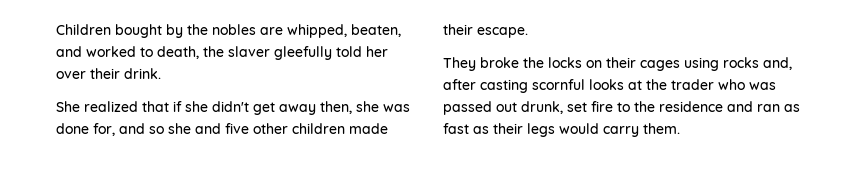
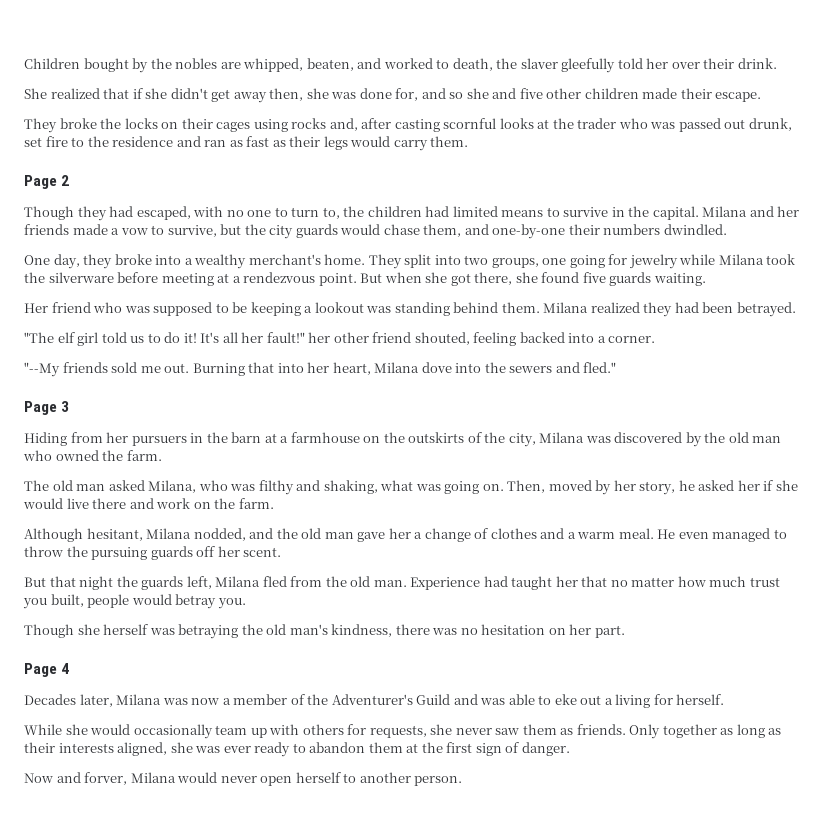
+ Page 2
+ Though they had escaped, with no one to turn to, the children had limited means to survive in the capital. Milana and her friends made a vow to survive, but the city guards would chase them, and one-by-one their numbers dwindled.
+ One day, they broke into a wealthy merchant's home. They split into two groups, one going for jewelry while Milana took the silverware before meeting at a rendezvous point. But when she got there, she found five guards waiting.
+ Her friend who was supposed to be keeping a lookout was standing behind them. Milana realized they had been betrayed.
+ "The elf girl told us to do it! It's all her fault!" her other friend shouted, feeling backed into a corner.
+ "--My friends sold me out. Burning that into her heart, Milana dove into the sewers and fled."
+ Page 3
+ Hiding from her pursuers in the barn at a farmhouse on the outskirts of the city, Milana was discovered by the old man who owned the farm.
+ The old man asked Milana, who was filthy and shaking, what was going on. Then, moved by her story, he asked her if she would live there and work on the farm.
+ Although hesitant, Milana nodded, and the old man gave her a change of clothes and a warm meal. He even managed to throw the pursuing guards off her scent.
+ But that night the guards left, Milana fled from the old man. Experience had taught her that no matter how much trust you built, people would betray you.
+ Though she herself was betraying the old man's kindness, there was no hesitation on her part.
+ Page 4
+ Decades later, Milana was now a member of the Adventurer's Guild and was able to eke out a living for herself.
+ While she would occasionally team up with others for requests, she never saw them as friends. Only together as long as their interests aligned, she was ever ready to abandon them at the first sign of danger.
+ Now and forver, Milana would never open herself to another person.

